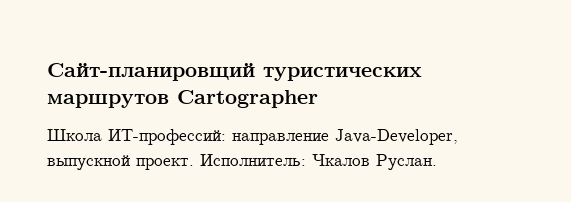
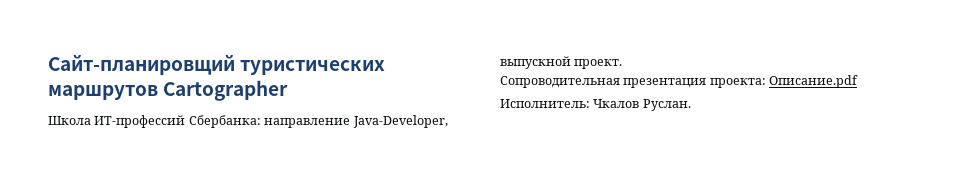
- Школа ИТ-профессий: направление Java-Developer, выпускной проект. Исполнитель: Чкалов Руслан.
+ Школа ИТ-профессий Сбербанка: направление Java-Developer, выпускной проект.
+ Сопроводительная презентация проекта: Описание.pdf
+ Исполнитель: Чкалов Руслан.

